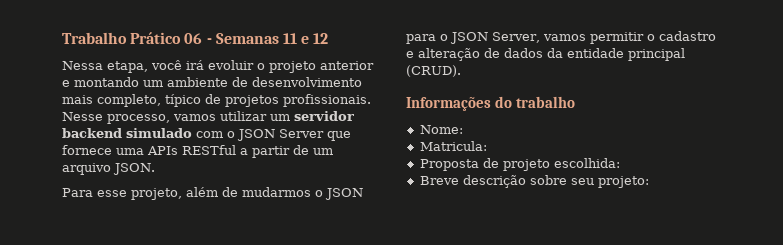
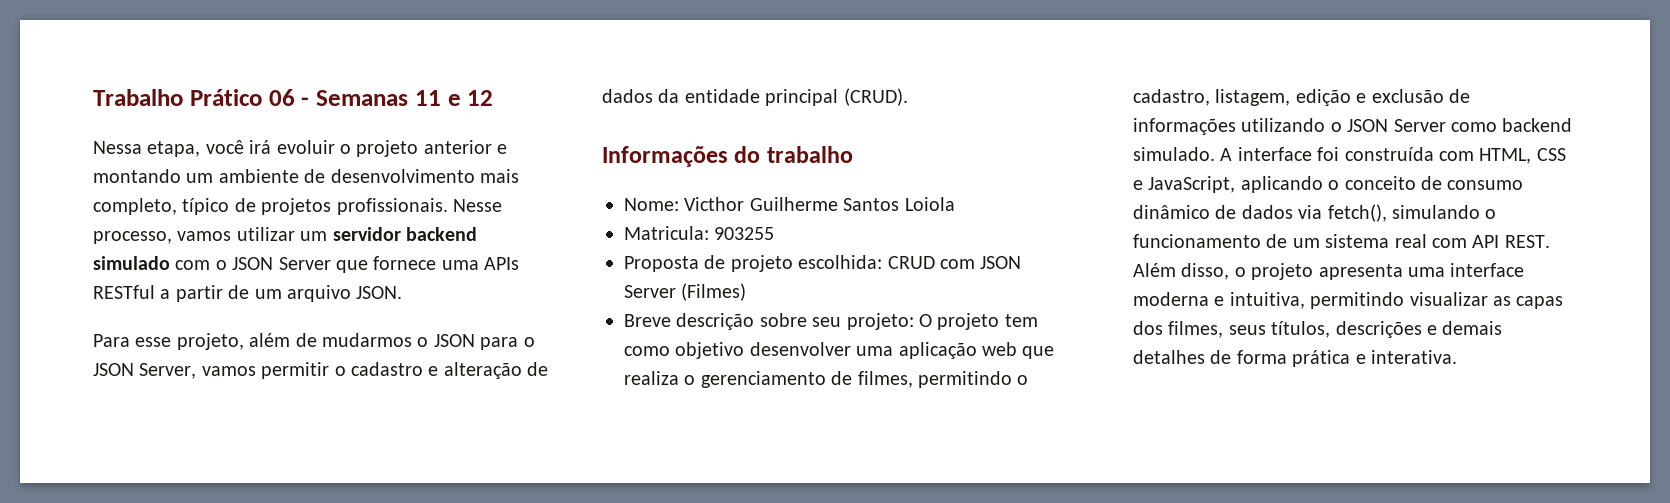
- Nome:
+ Nome: Victhor Guilherme Santos Loiola
- Matricula:
+ Matricula: 903255
- Proposta de projeto escolhida:
+ Proposta de projeto escolhida: CRUD com JSON Server (Filmes)
- Breve descrição sobre seu projeto:
+ Breve descrição sobre seu projeto: O projeto tem como objetivo desenvolver uma aplicação web que realiza o gerenciamento de filmes, permitindo o cadastro, listagem, edição e exclusão de informações utilizando o JSON Server como backend simulado. A interface foi construída com HTML, CSS e JavaScript, aplicando o conceito de consumo dinâmico de dados via fetch(), simulando o funcionamento de um sistema real com API REST. Além disso, o projeto apresenta uma interface moderna e intuitiva, permitindo visualizar as capas dos filmes, seus títulos, descrições e demais detalhes de forma prática e interativa.

